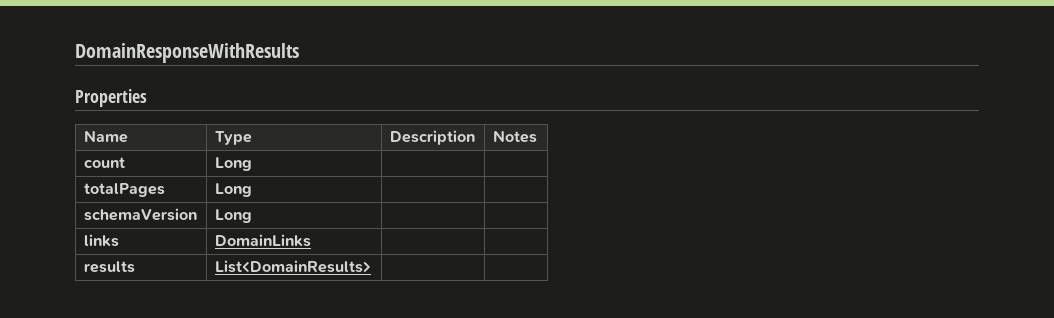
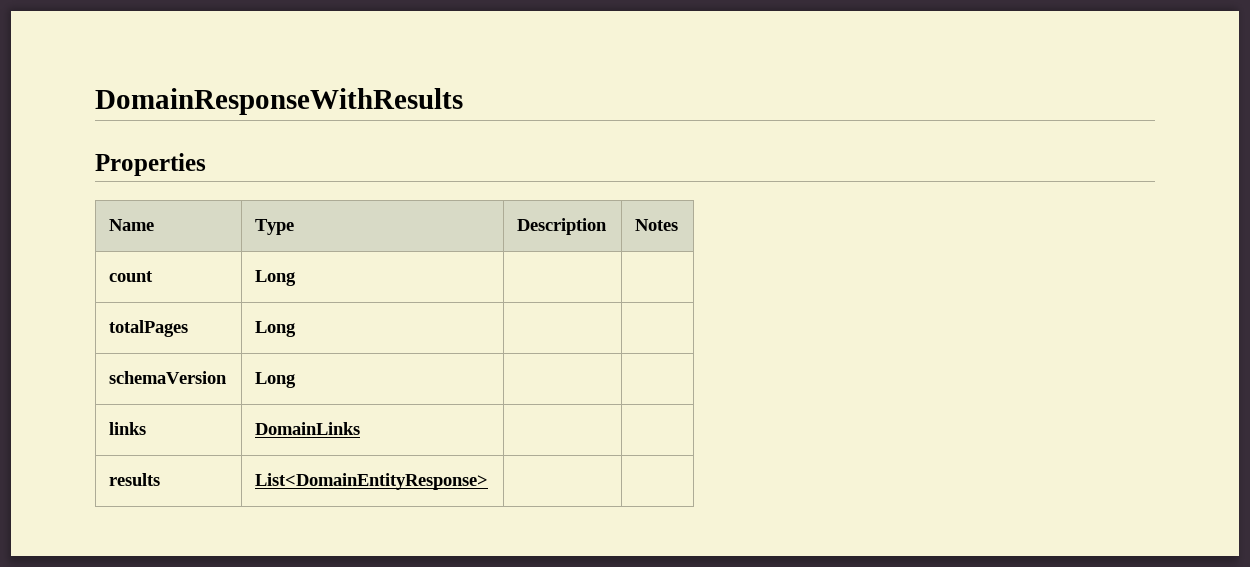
- results | List<DomainResults> | |
+ results | List<DomainEntityResponse> | |

